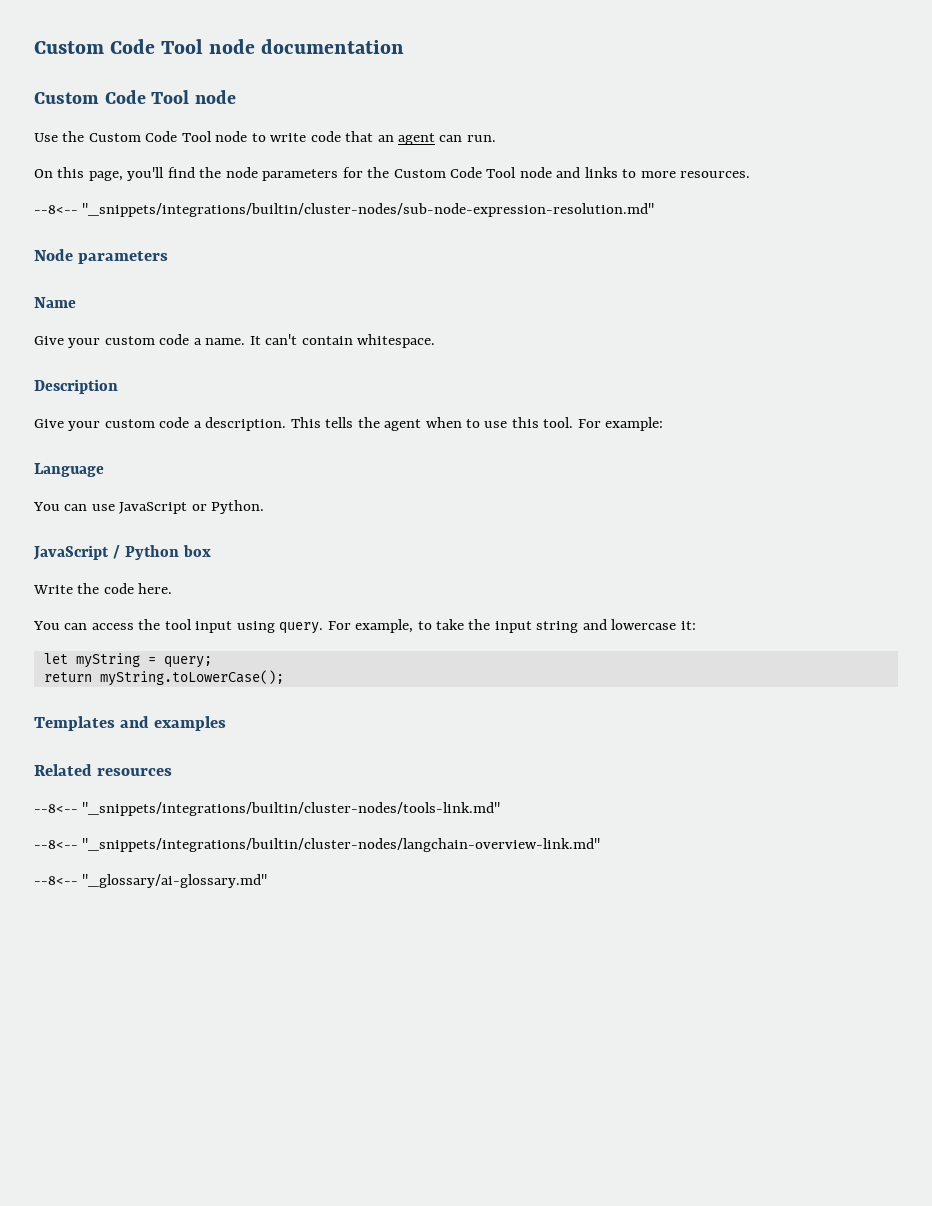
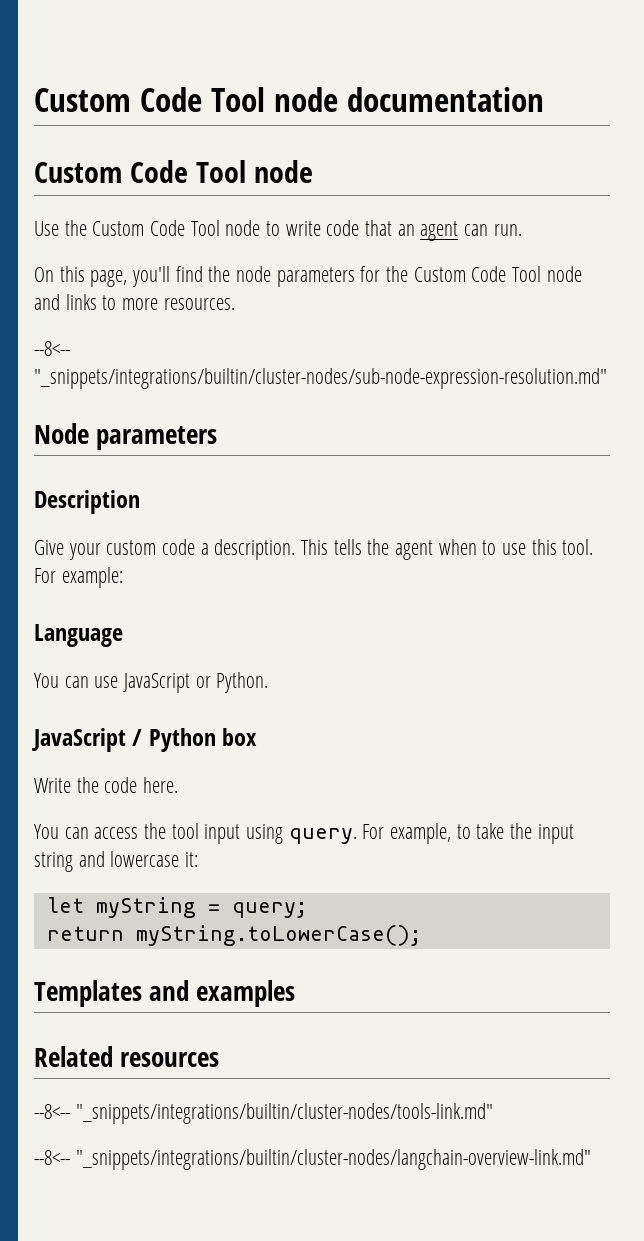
- Name
- Give your custom code a name. It can't contain whitespace.
- --8<-- "_glossary/ai-glossary.md"

